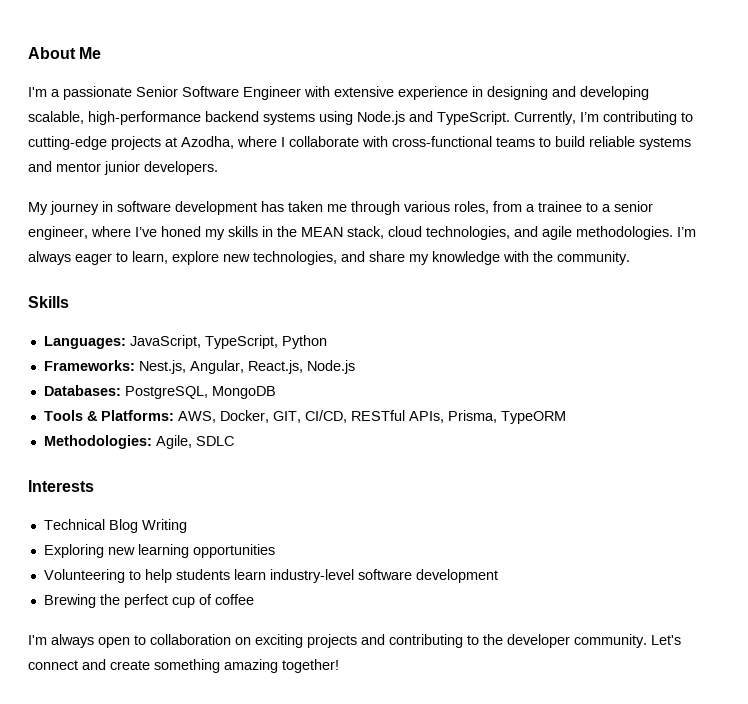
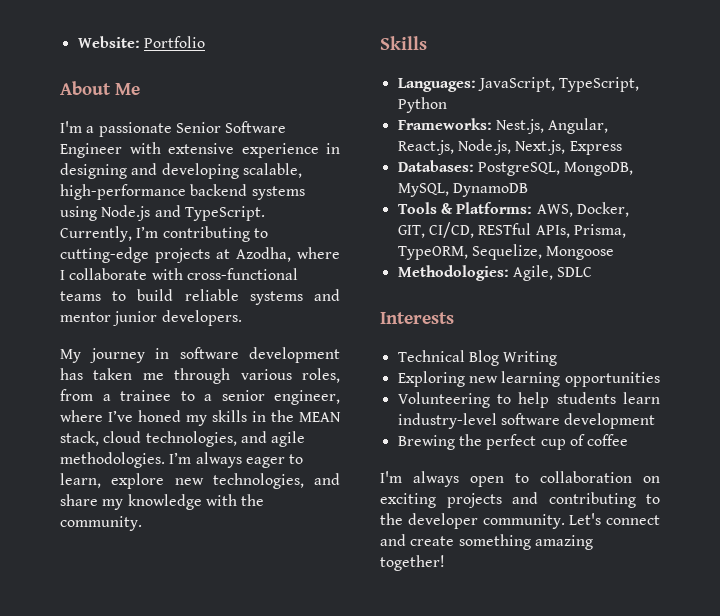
+ Website: Portfolio
- Frameworks: Nest.js, Angular, React.js, Node.js
+ Frameworks: Nest.js, Angular, React.js, Node.js, Next.js, Express
- Databases: PostgreSQL, MongoDB
+ Databases: PostgreSQL, MongoDB, MySQL, DynamoDB
- Tools & Platforms: AWS, Docker, GIT, CI/CD, RESTful APIs, Prisma, TypeORM
+ Tools & Platforms: AWS, Docker, GIT, CI/CD, RESTful APIs, Prisma, TypeORM, Sequelize, Mongoose

